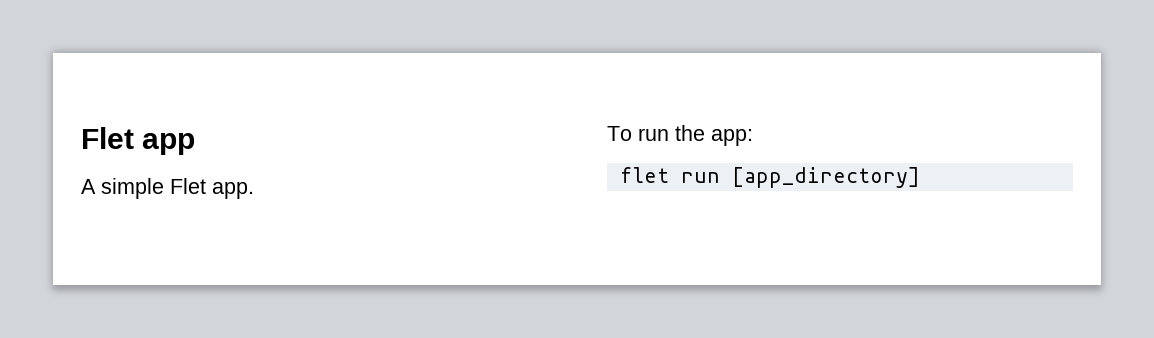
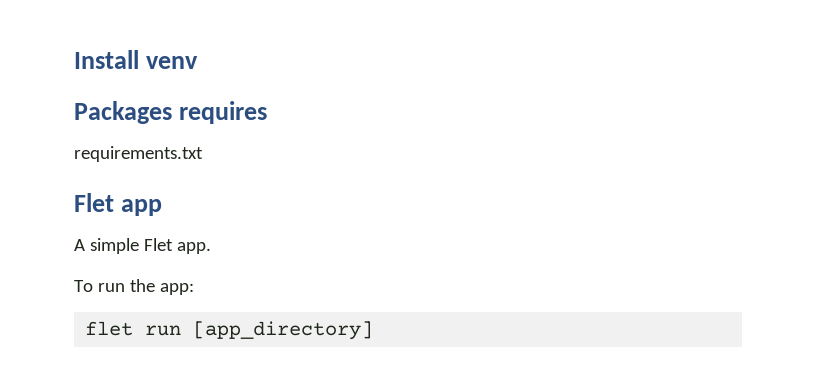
+ Install venv
+ Packages requires
+ requirements.txt

